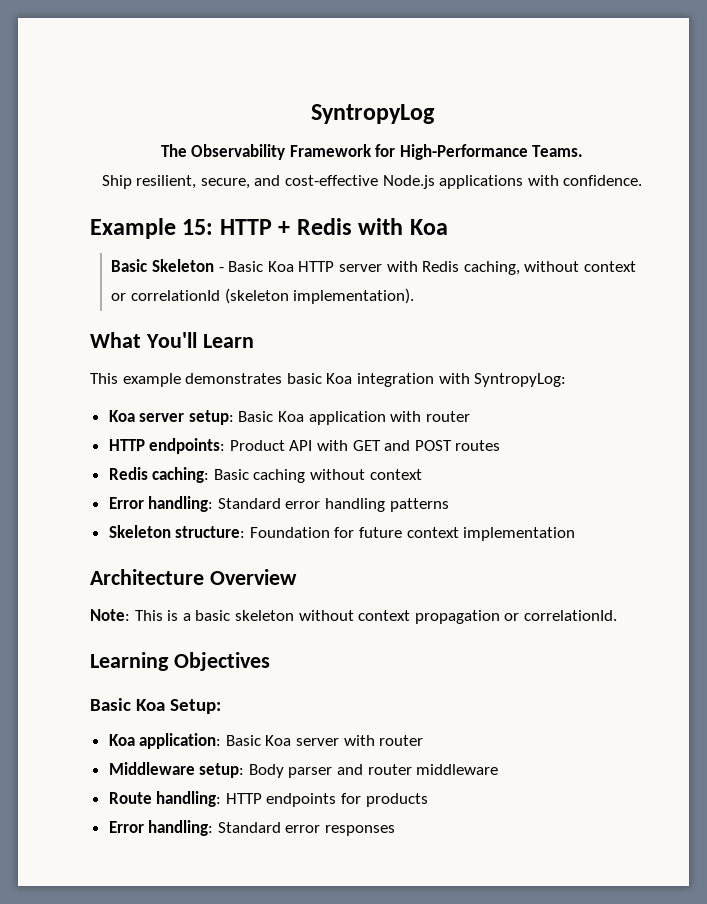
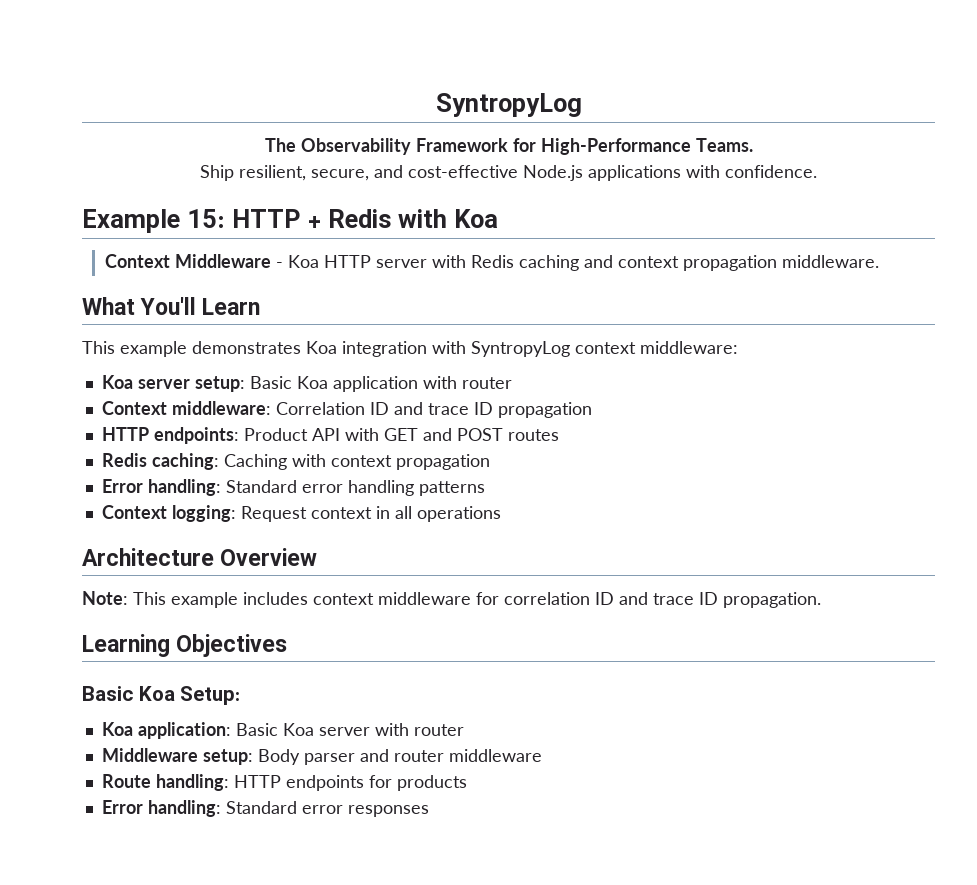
- Basic Skeleton - Basic Koa HTTP server with Redis caching, without context or correlationId (skeleton implementation).
+ Context Middleware - Koa HTTP server with Redis caching and context propagation middleware.
- This example demonstrates basic Koa integration with SyntropyLog:
+ This example demonstrates Koa integration with SyntropyLog context middleware:
+ Context middleware: Correlation ID and trace ID propagation
- Redis caching: Basic caching without context
+ Redis caching: Caching with context propagation
- Skeleton structure: Foundation for future context implementation
+ Context logging: Request context in all operations
  Architecture Overview
- Note: This is a basic skeleton without context propagation or correlationId.
+ Note: This example includes context middleware for correlation ID and trace ID propagation.

